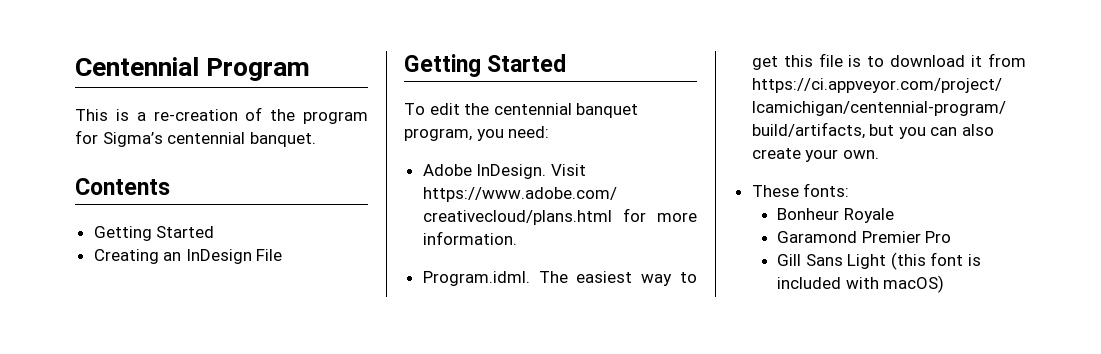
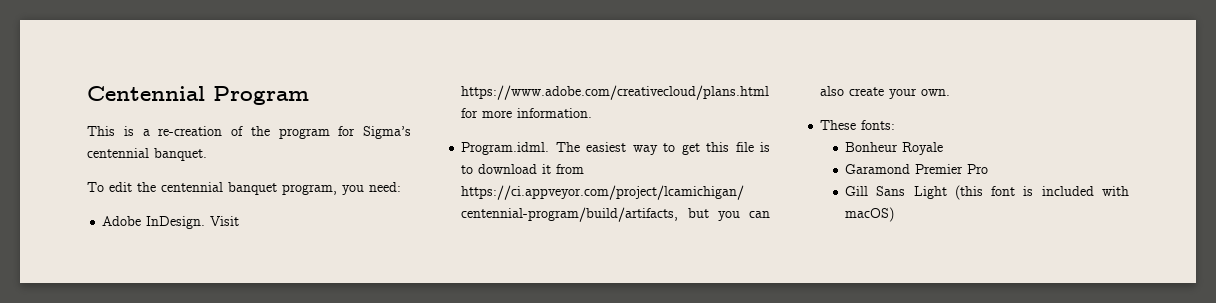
- Contents
- Getting Started
- Creating an InDesign File
- Getting Started

